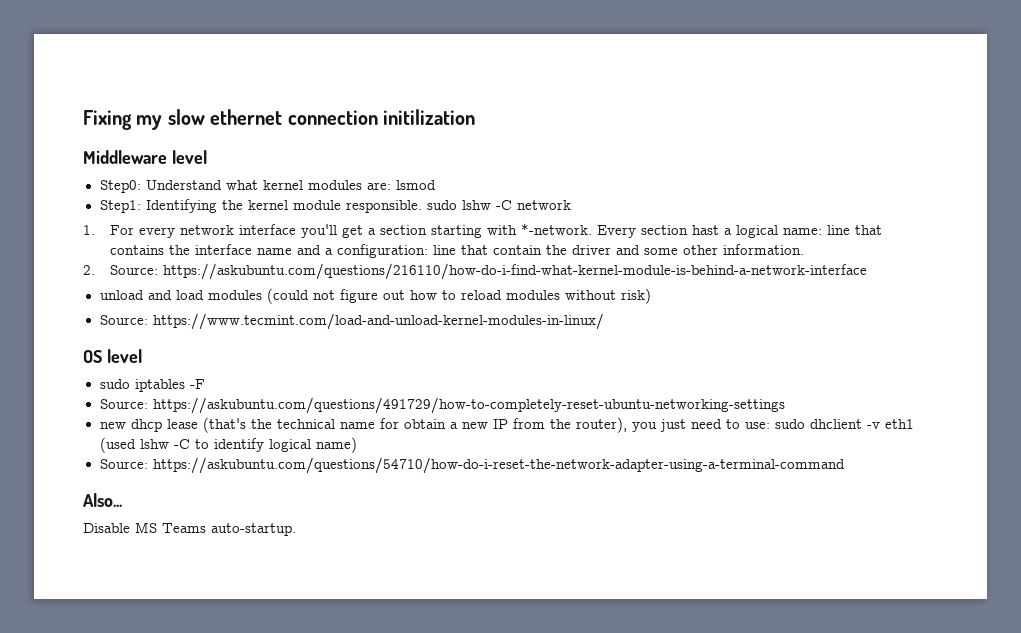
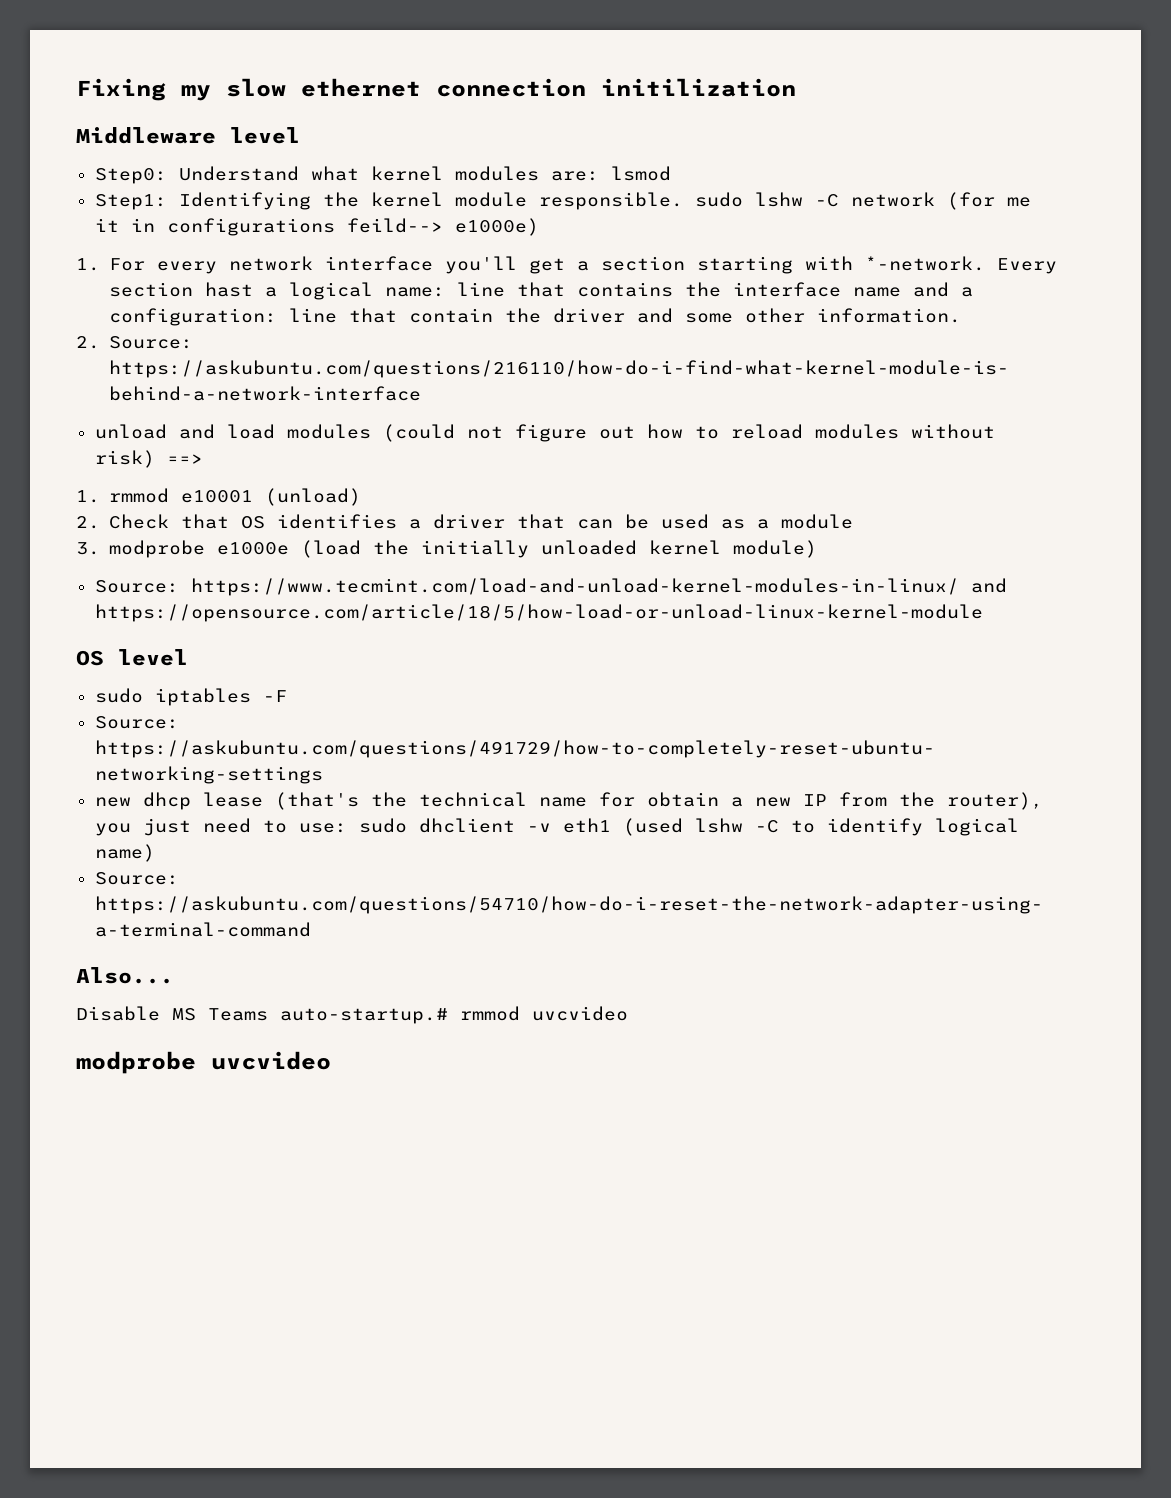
- Step1: Identifying the kernel module responsible. sudo lshw -C network
+ Step1: Identifying the kernel module responsible. sudo lshw -C network (for me it in configurations feild--> e1000e)
- unload and load modules (could not figure out how to reload modules without risk)
+ unload and load modules (could not figure out how to reload modules without risk) ==>
+ 1. rmmod e10001 (unload)
+ 2. Check that OS identifies a driver that can be used as a module
+ 3. modprobe e1000e (load the initially unloaded kernel module)
- Source: https://www.tecmint.com/load-and-unload-kernel-modules-in-linux/
+ Source: https://www.tecmint.com/load-and-unload-kernel-modules-in-linux/ and https://opensource.com/article/18/5/how-load-or-unload-linux-kernel-module
- Disable MS Teams auto-startup.
+ Disable MS Teams auto-startup.# rmmod uvcvideo
+ modprobe uvcvideo

